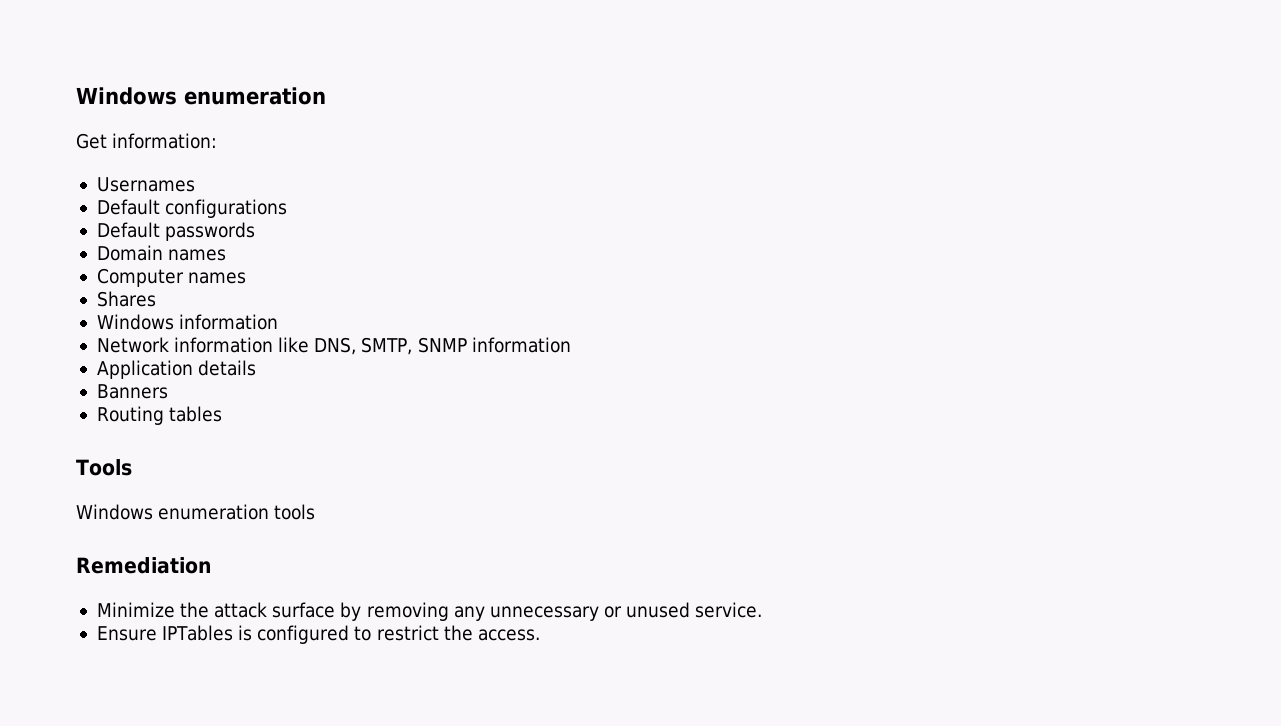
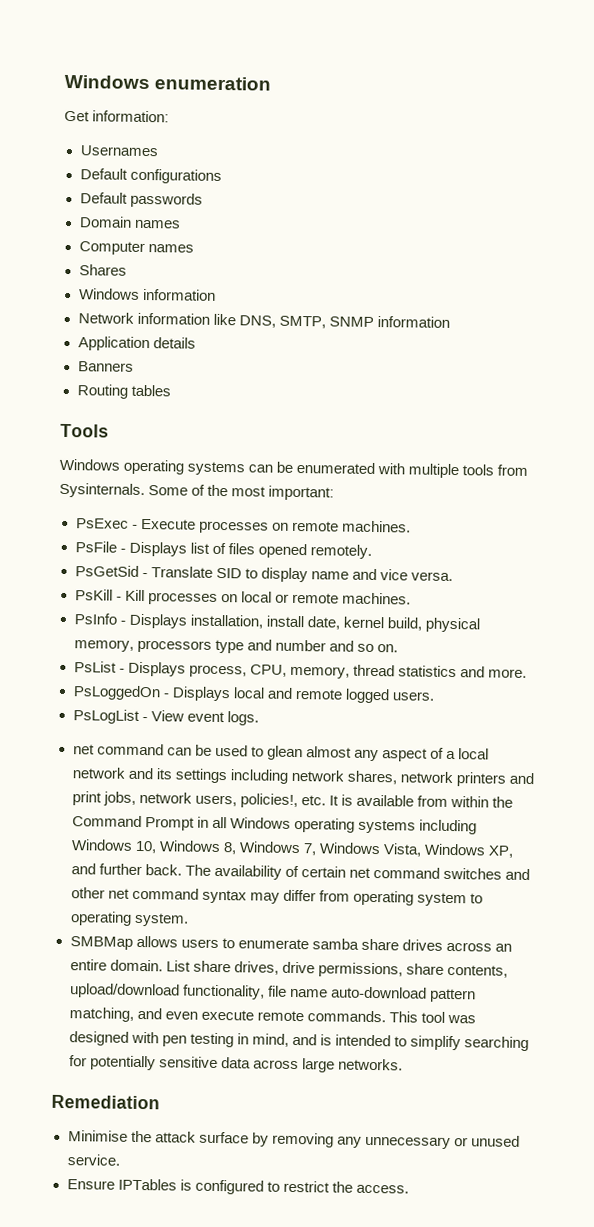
- Windows enumeration tools
+ Windows operating systems can be enumerated with multiple tools from Sysinternals. Some of the most important:
+ PsExec - Execute processes on remote machines.
+ PsFile - Displays list of files opened remotely.
+ PsGetSid - Translate SID to display name and vice versa.
+ PsKill - Kill processes on local or remote machines.
+ PsInfo - Displays installation, install date, kernel build, physical memory, processors type and number and so on.
+ PsList - Displays process, CPU, memory, thread statistics and more.
+ PsLoggedOn - Displays local and remote logged users.
+ PsLogList - View event logs.
+ net command can be used to glean almost any aspect of a local network and its settings including network shares, network printers and print jobs, network users, policies!, etc. It is available from within the Command Prompt in all Windows operating systems including Windows 10, Windows 8, Windows 7, Windows Vista, Windows XP, and further back. The availability of certain net command switches and other net command syntax may differ from operating system to operating system.
+ SMBMap allows users to enumerate samba share drives across an entire domain. List share drives, drive permissions, share contents, upload/download functionality, file name auto-download pattern matching, and even execute remote commands. This tool was designed with pen testing in mind, and is intended to simplify searching for potentially sensitive data across large networks.
- Minimize the attack surface by removing any unnecessary or unused service.
+ Minimise the attack surface by removing any unnecessary or unused service.

